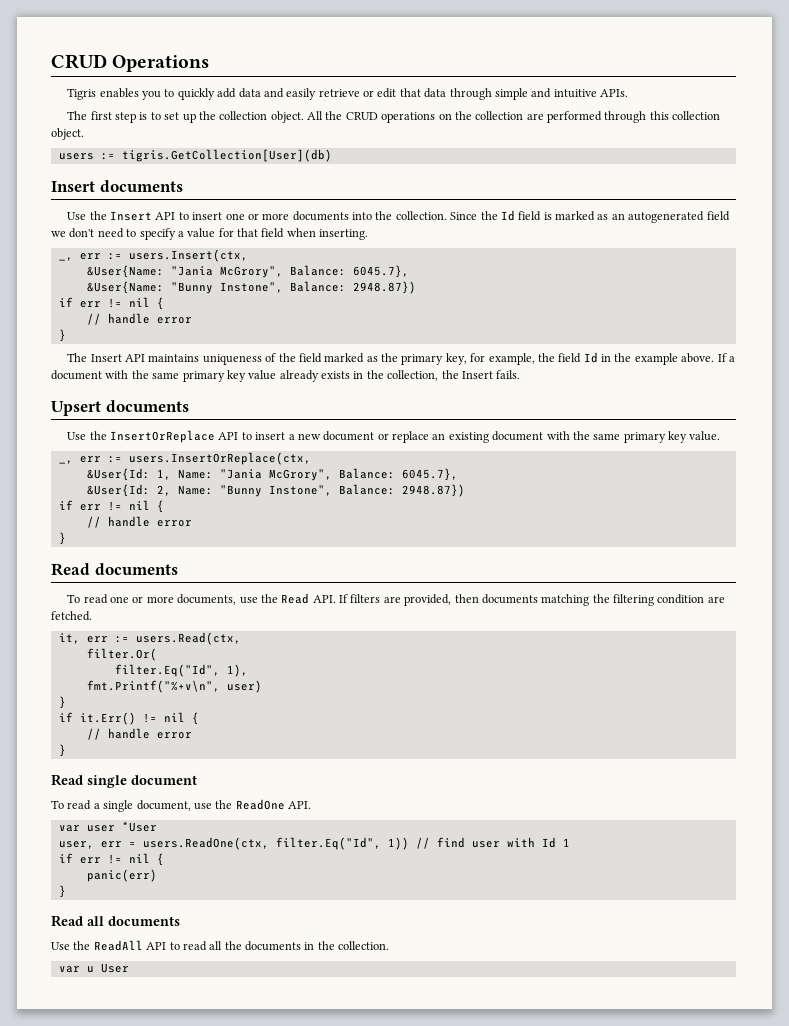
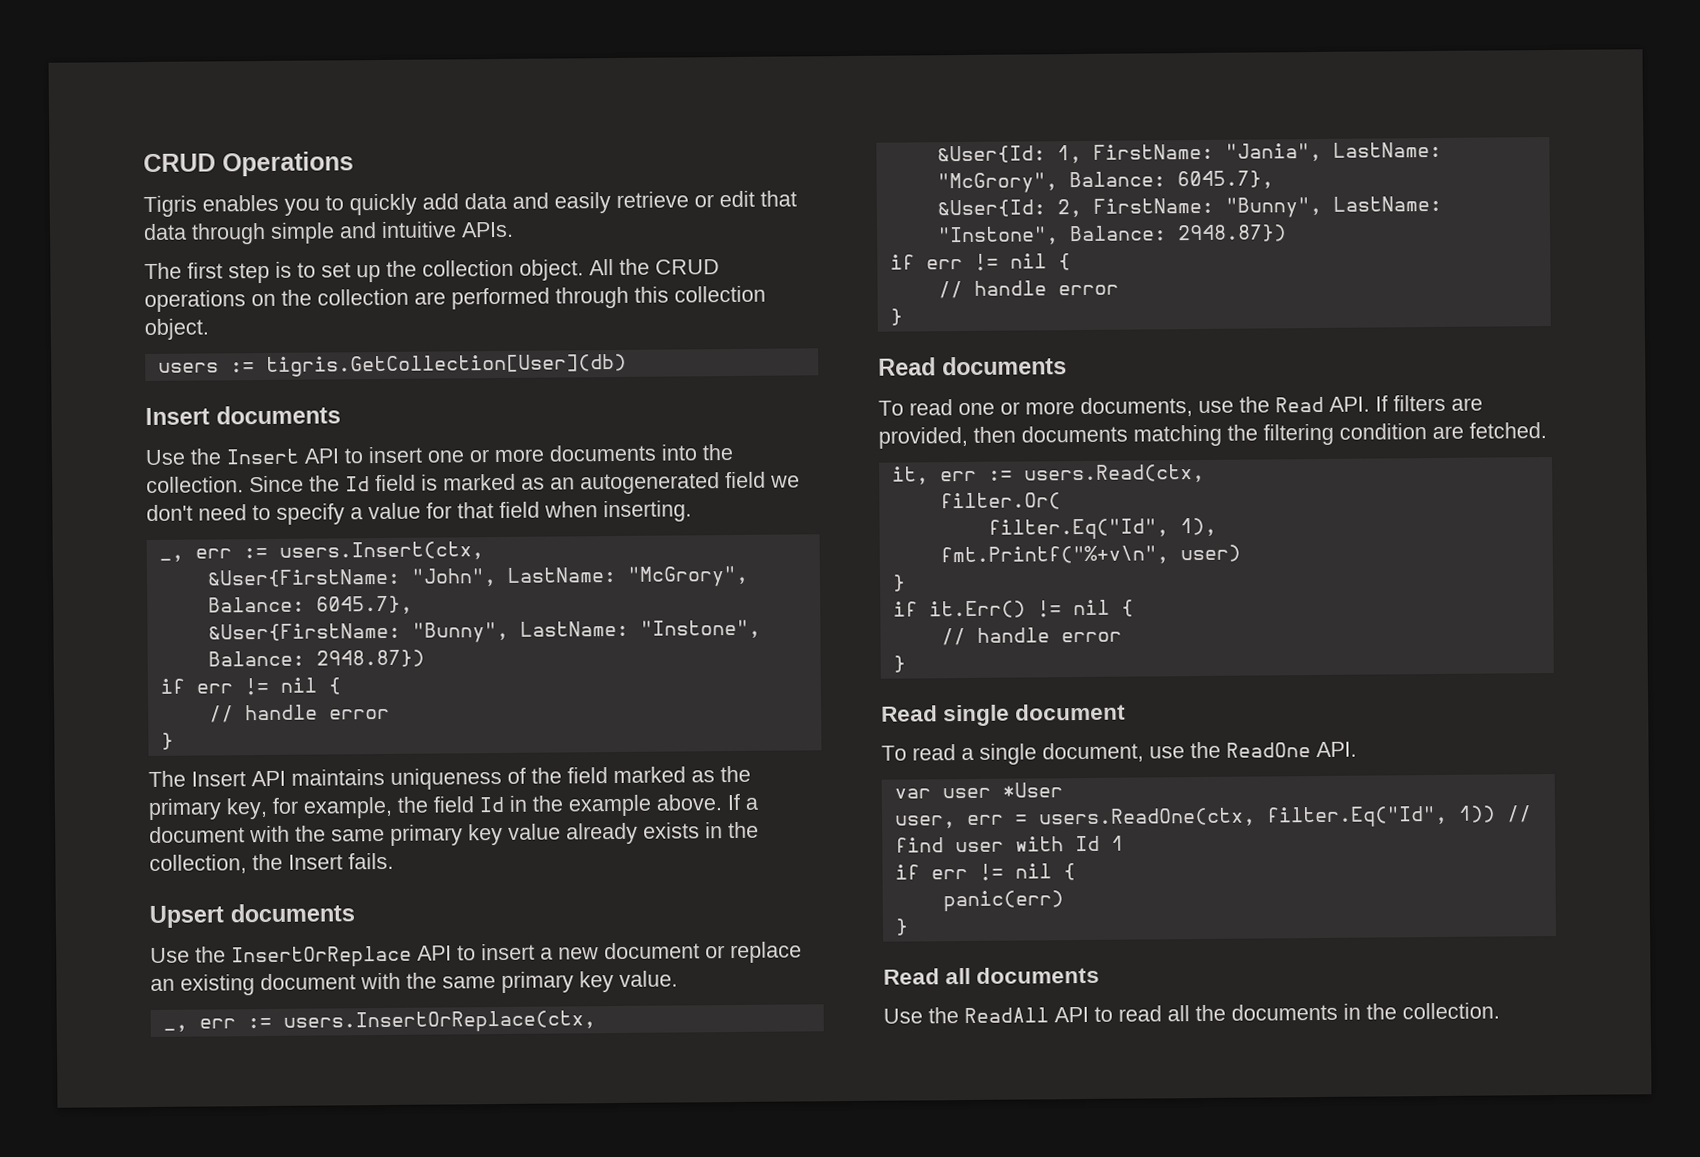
- &User{Name: "Jania McGrory", Balance: 6045.7},
- &User{Name: "Bunny Instone", Balance: 2948.87})
+ &User{FirstName: "John", LastName: "McGrory", Balance: 6045.7},
+ &User{FirstName: "Bunny", LastName: "Instone", Balance: 2948.87})
- &User{Id: 1, Name: "Jania McGrory", Balance: 6045.7},
+ &User{Id: 1, FirstName: "Jania", LastName: "McGrory", Balance: 6045.7},
- &User{Id: 2, Name: "Bunny Instone", Balance: 2948.87})
+ &User{Id: 2, FirstName: "Bunny", LastName: "Instone", Balance: 2948.87})
- var u User

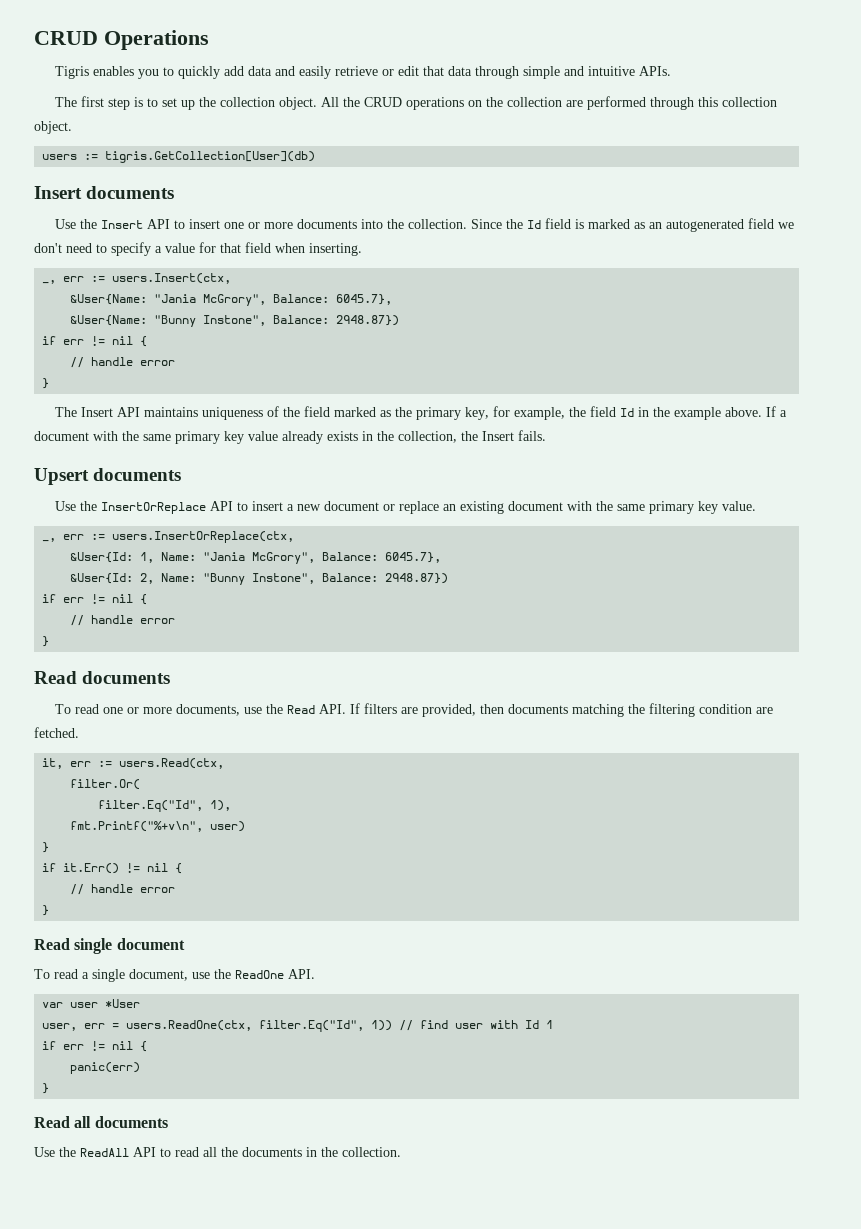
- &User{FirstName: "John", LastName: "McGrory", Balance: 6045.7},
- &User{FirstName: "Bunny", LastName: "Instone", Balance: 2948.87})
+ &User{Name: "Jania McGrory", Balance: 6045.7},
+ &User{Name: "Bunny Instone", Balance: 2948.87})
- &User{Id: 1, FirstName: "Jania", LastName: "McGrory", Balance: 6045.7},
+ &User{Id: 1, Name: "Jania McGrory", Balance: 6045.7},
- &User{Id: 2, FirstName: "Bunny", LastName: "Instone", Balance: 2948.87})
+ &User{Id: 2, Name: "Bunny Instone", Balance: 2948.87})

